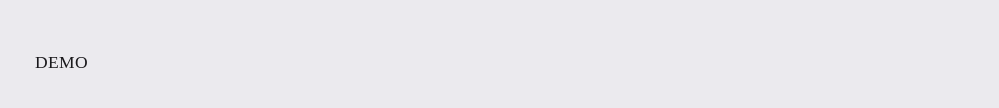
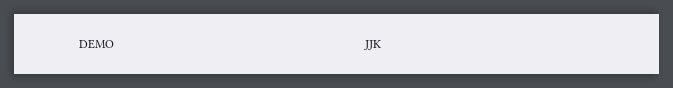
+ JJK

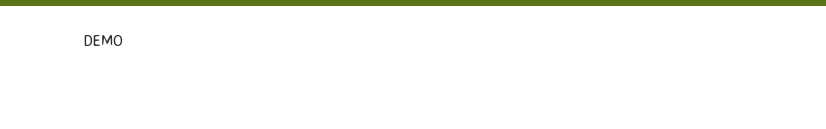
- JJK

